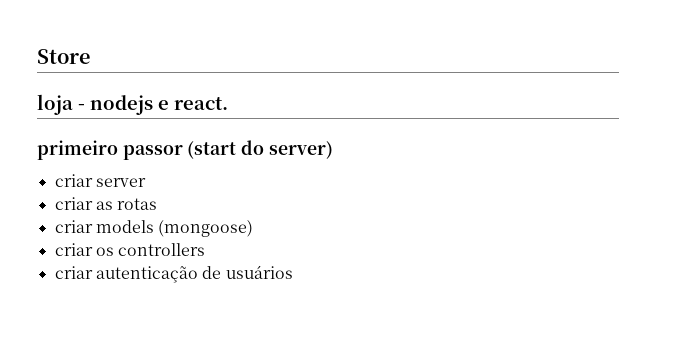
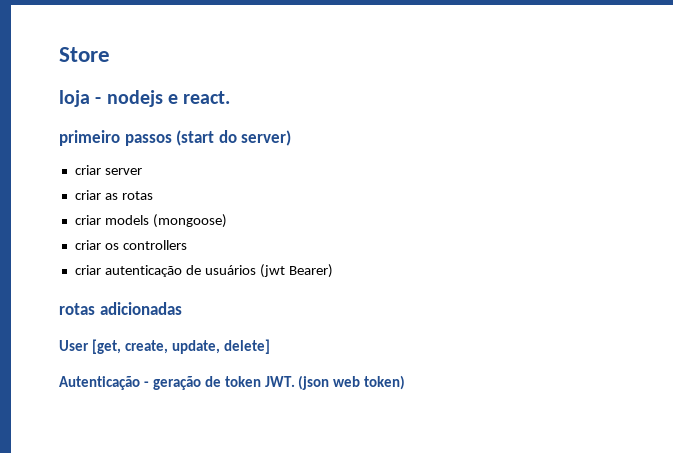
- primeiro passor (start do server)
+ primeiro passos (start do server)
- criar autenticação de usuários
+ criar autenticação de usuários (jwt Bearer)
+ rotas adicionadas
+ User [get, create, update, delete]
+ Autenticação - geração de token JWT. (json web token)

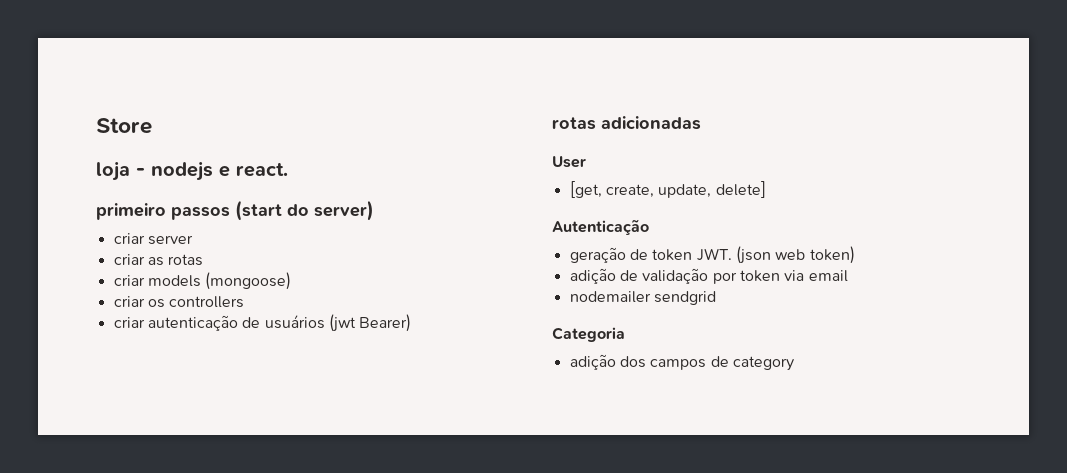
- User [get, create, update, delete]
+ User
+ [get, create, update, delete]
- Autenticação - geração de token JWT. (json web token)
+ Autenticação
+ geração de token JWT. (json web token)
+ adição de validação por token via email
+ nodemailer sendgrid
+ Categoria
+ adição dos campos de category

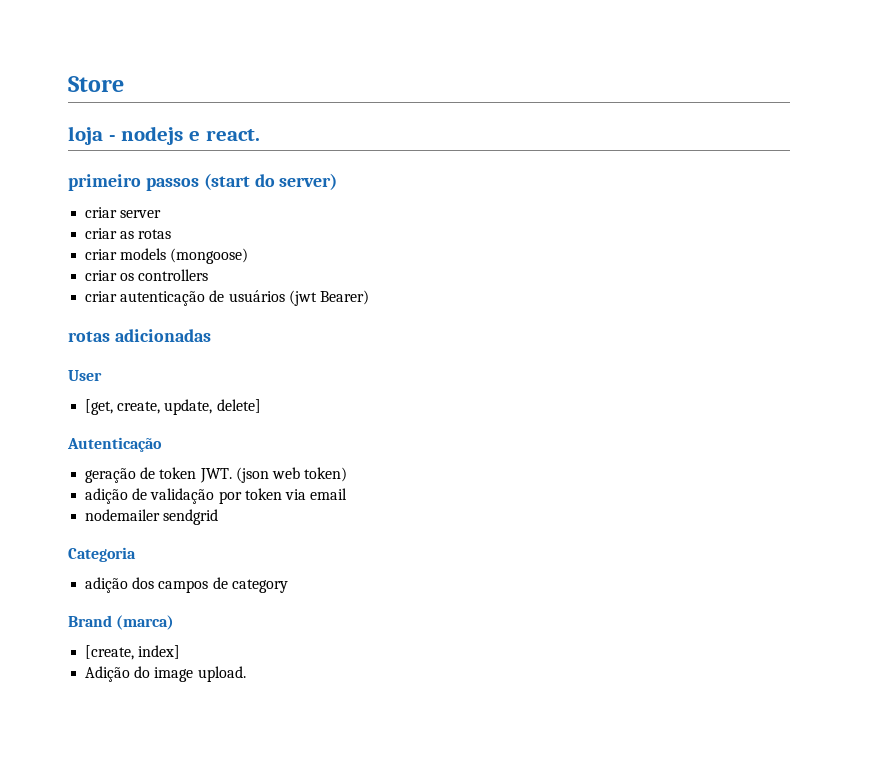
+ Brand (marca)
+ [create, index]
+ Adição do image upload.

